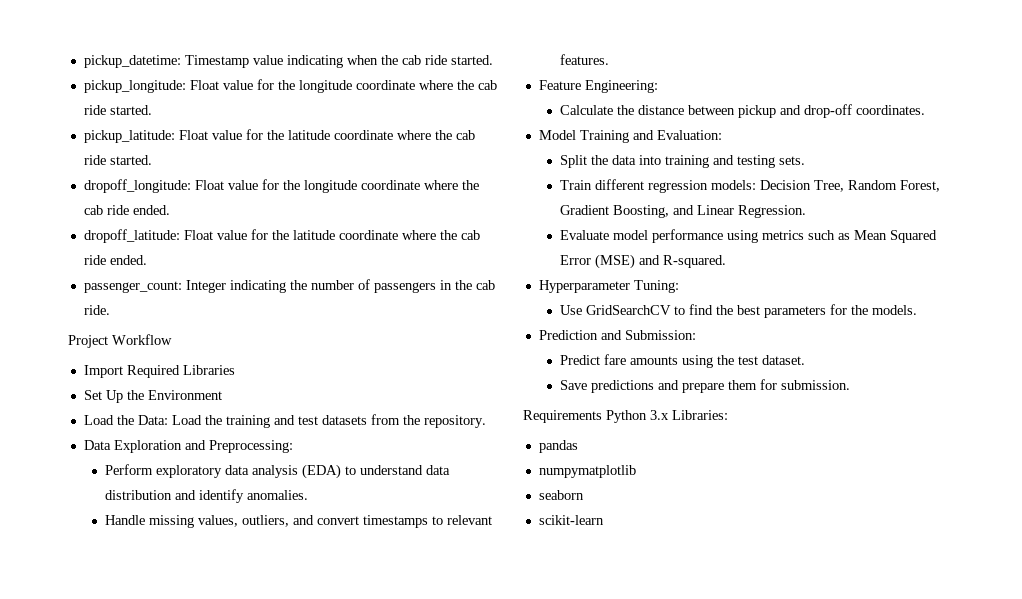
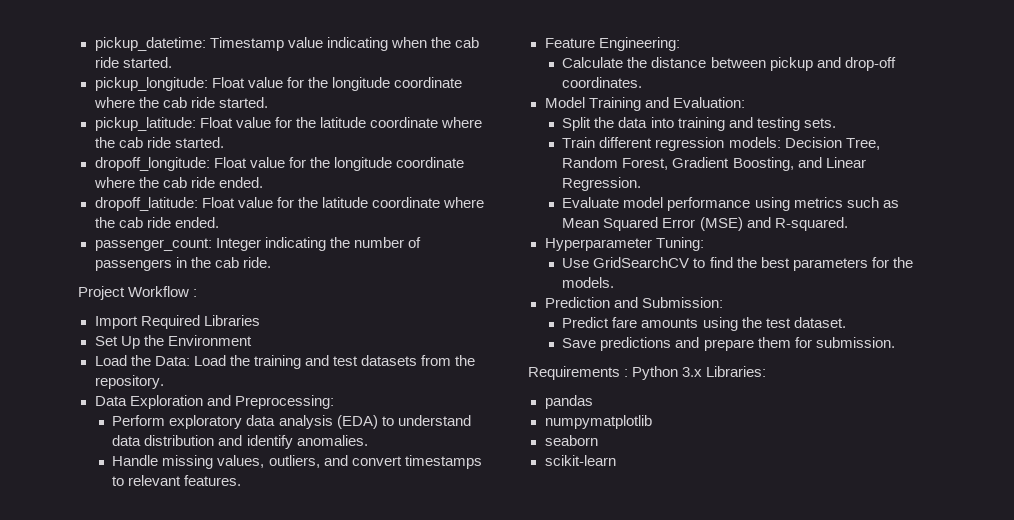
- Project Workflow
+ Project Workflow :
- Requirements Python 3.x Libraries:
+ Requirements : Python 3.x Libraries:

